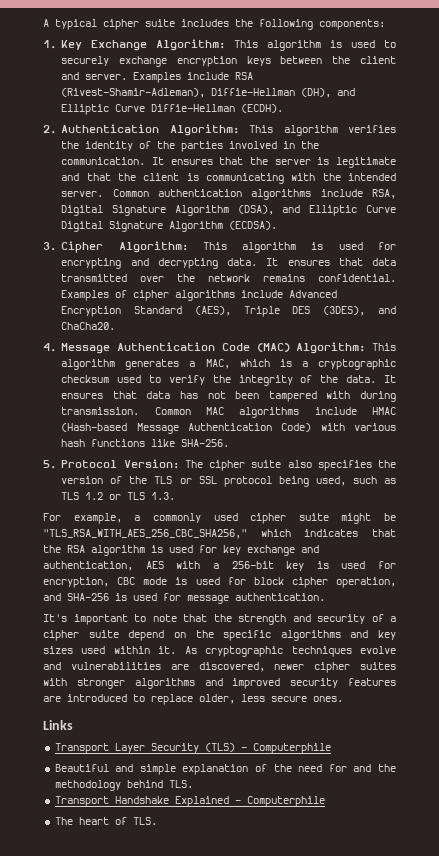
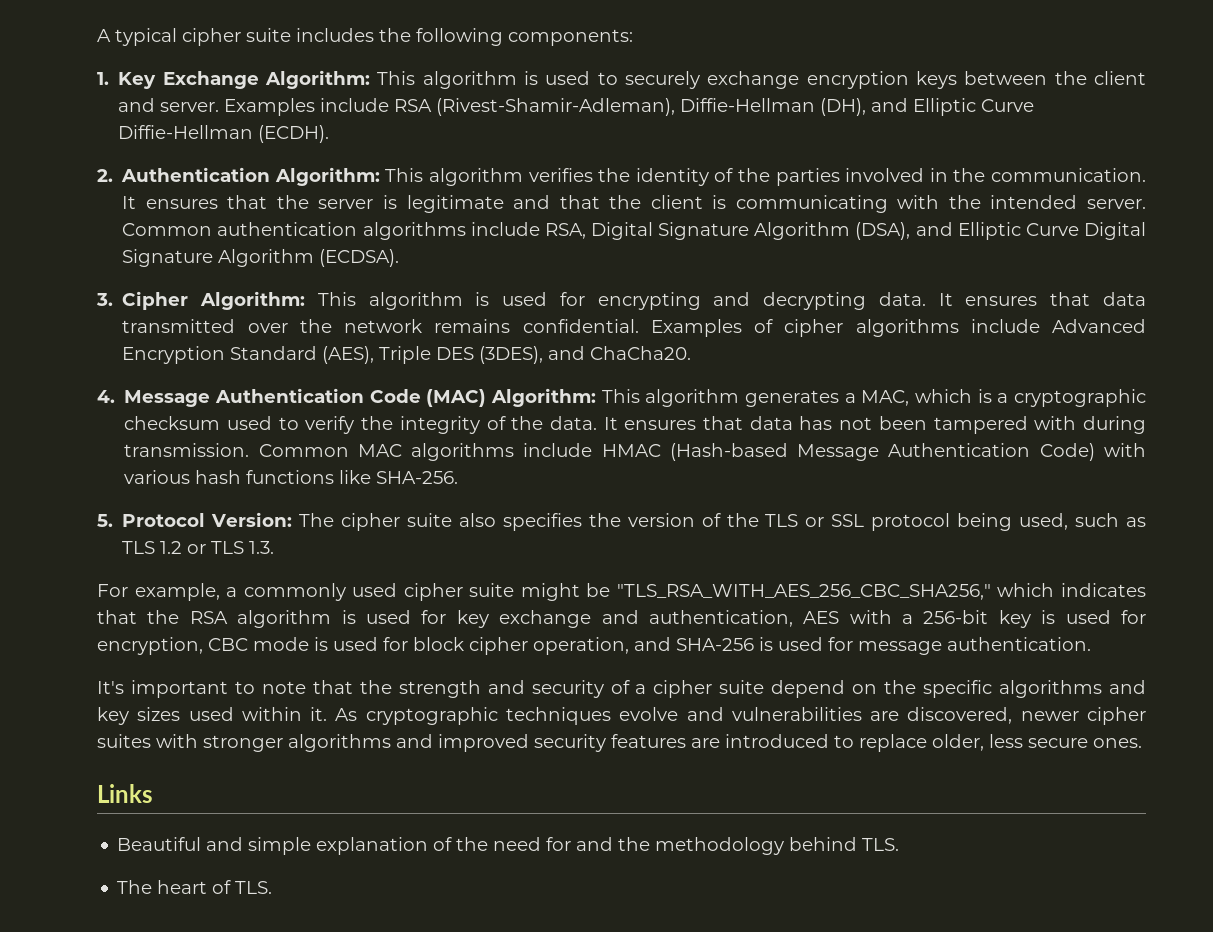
- Transport Layer Security (TLS) - Computerphile
- Transport Handshake Explained - Computerphile

